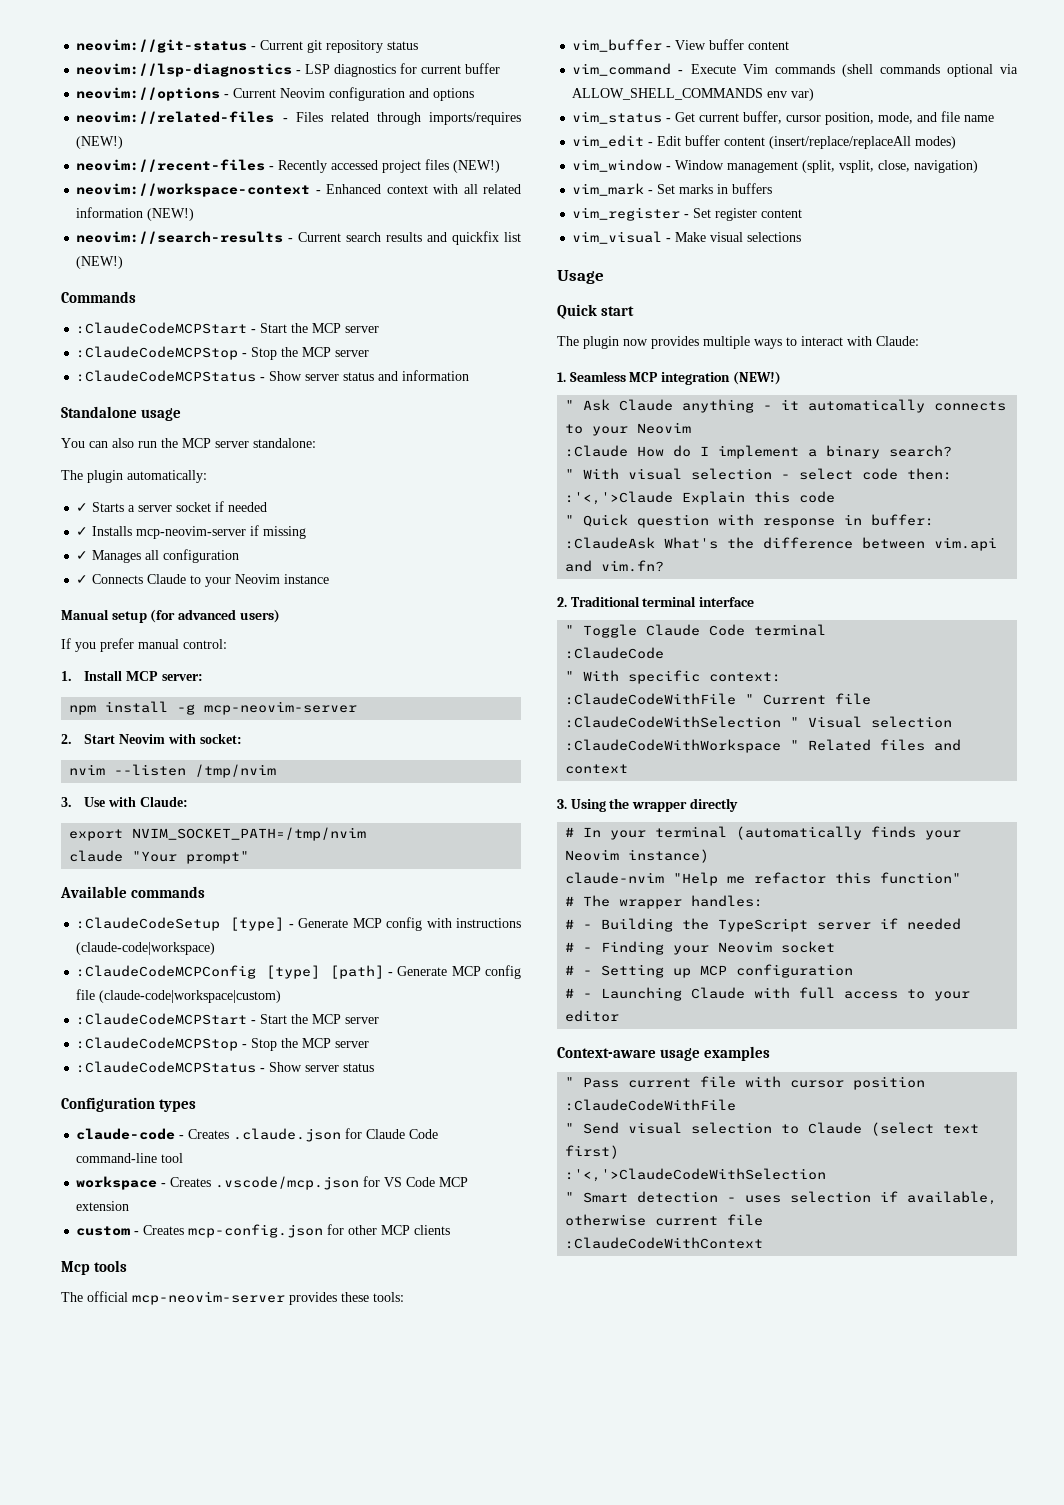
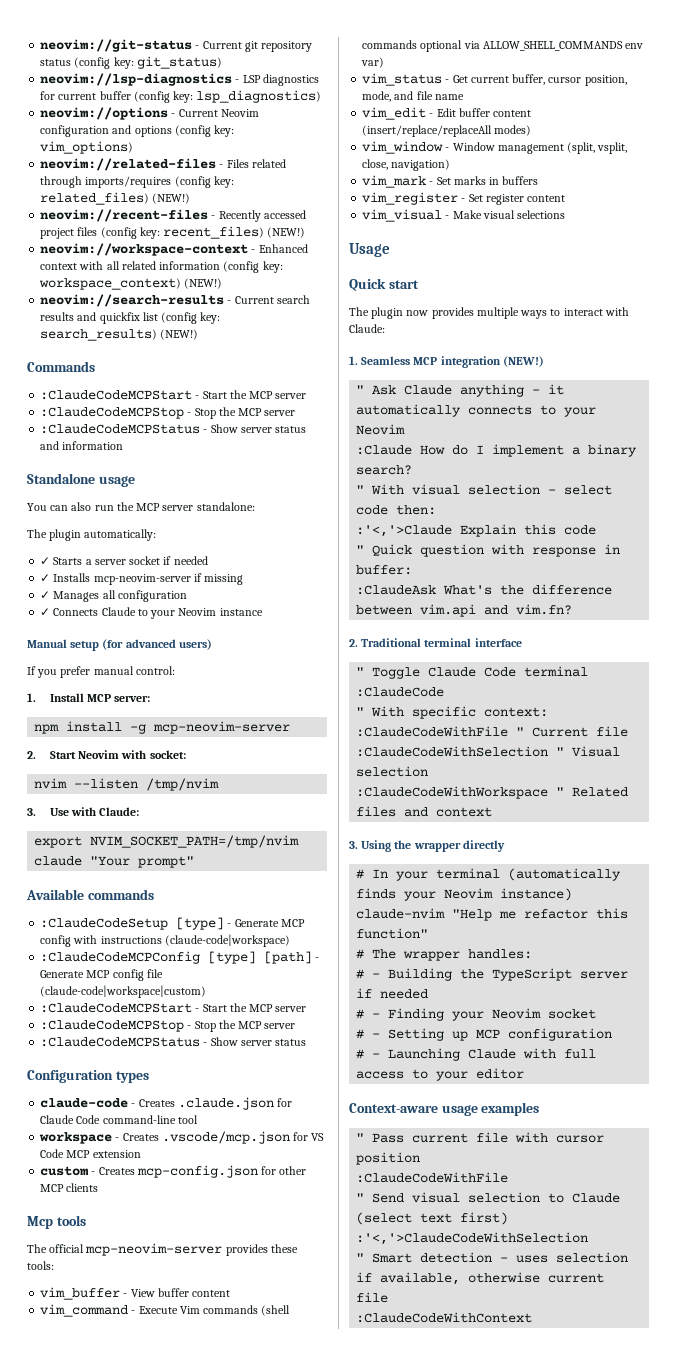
- neovim://git-status - Current git repository status
+ neovim://git-status - Current git repository status (config key: git_status)
- neovim://lsp-diagnostics - LSP diagnostics for current buffer
+ neovim://lsp-diagnostics - LSP diagnostics for current buffer (config key: lsp_diagnostics)
- neovim://options - Current Neovim configuration and options
+ neovim://options - Current Neovim configuration and options (config key: vim_options)
- neovim://related-files - Files related through imports/requires (NEW!)
+ neovim://related-files - Files related through imports/requires (config key: related_files) (NEW!)
- neovim://recent-files - Recently accessed project files (NEW!)
+ neovim://recent-files - Recently accessed project files (config key: recent_files) (NEW!)
- neovim://workspace-context - Enhanced context with all related information (NEW!)
+ neovim://workspace-context - Enhanced context with all related information (config key: workspace_context) (NEW!)
- neovim://search-results - Current search results and quickfix list (NEW!)
+ neovim://search-results - Current search results and quickfix list (config key: search_results) (NEW!)

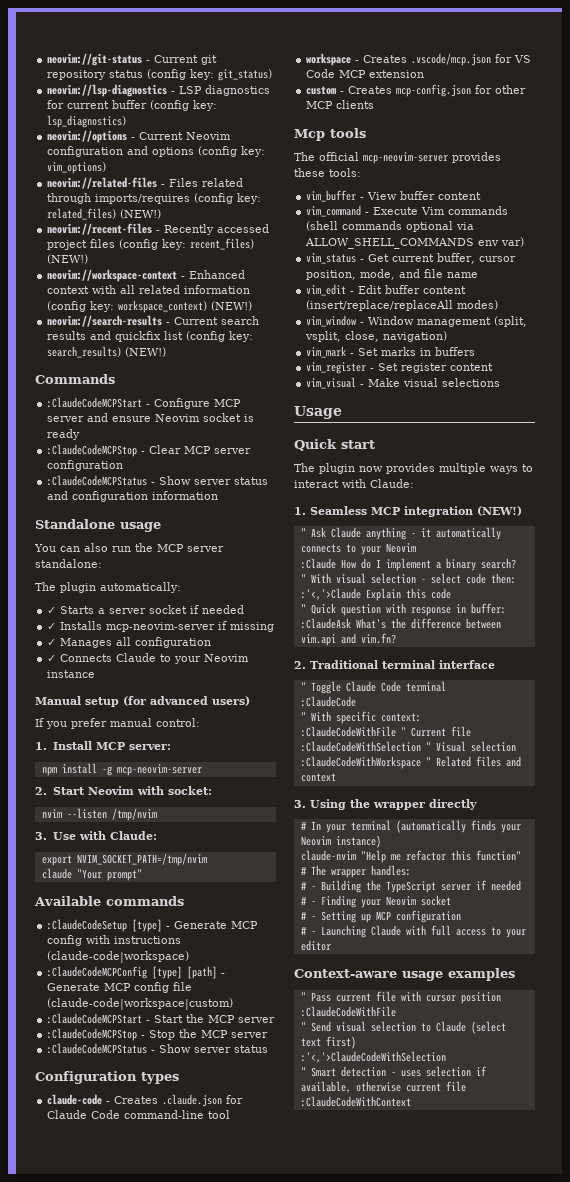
  Commands
- :ClaudeCodeMCPStart - Start the MCP server
- :ClaudeCodeMCPStop - Stop the MCP server
+ :ClaudeCodeMCPStart - Configure MCP server and ensure Neovim socket is ready
+ :ClaudeCodeMCPStop - Clear MCP server configuration
- :ClaudeCodeMCPStatus - Show server status and information
+ :ClaudeCodeMCPStatus - Show server status and configuration information

